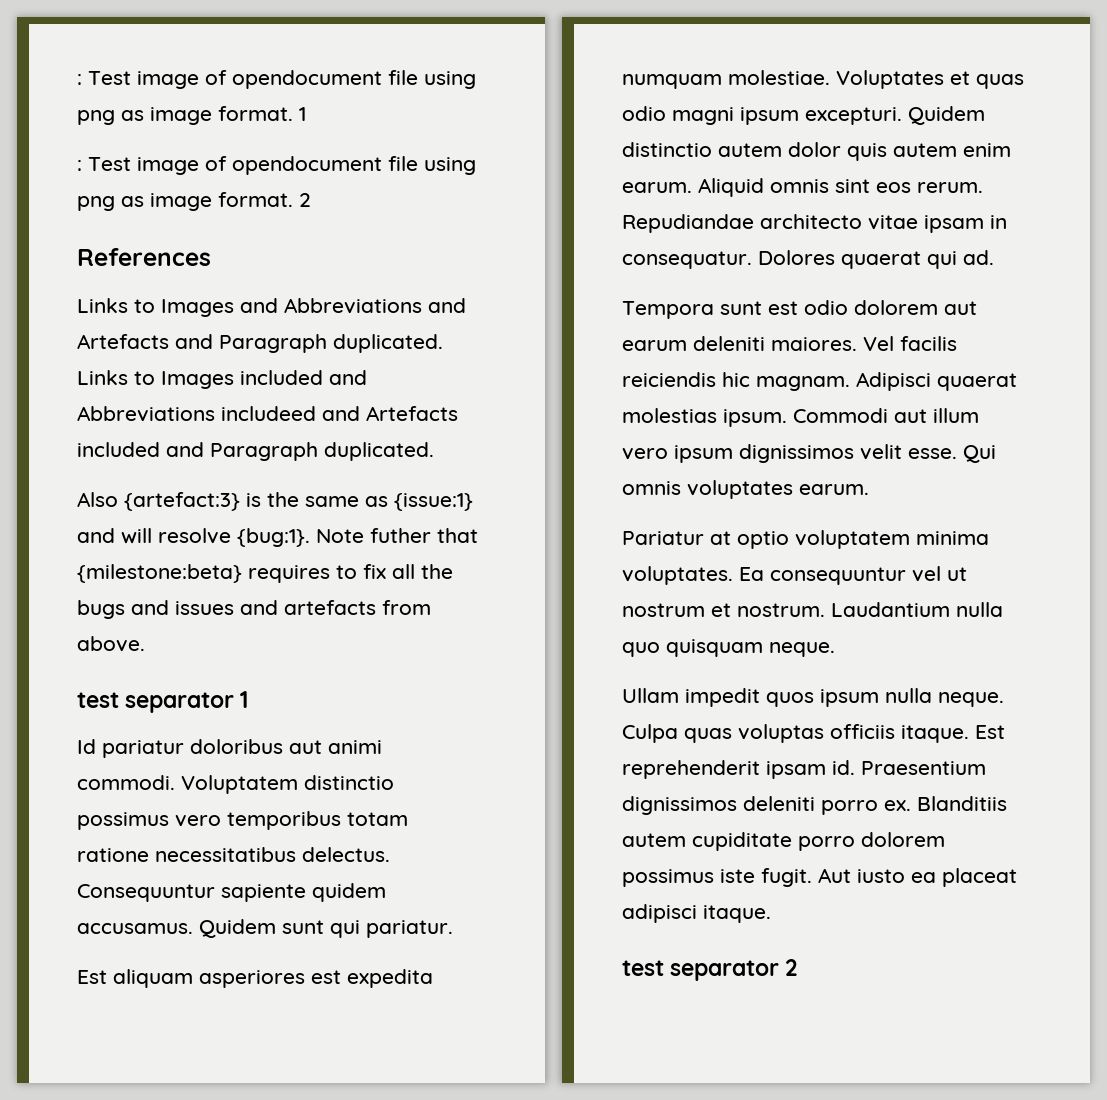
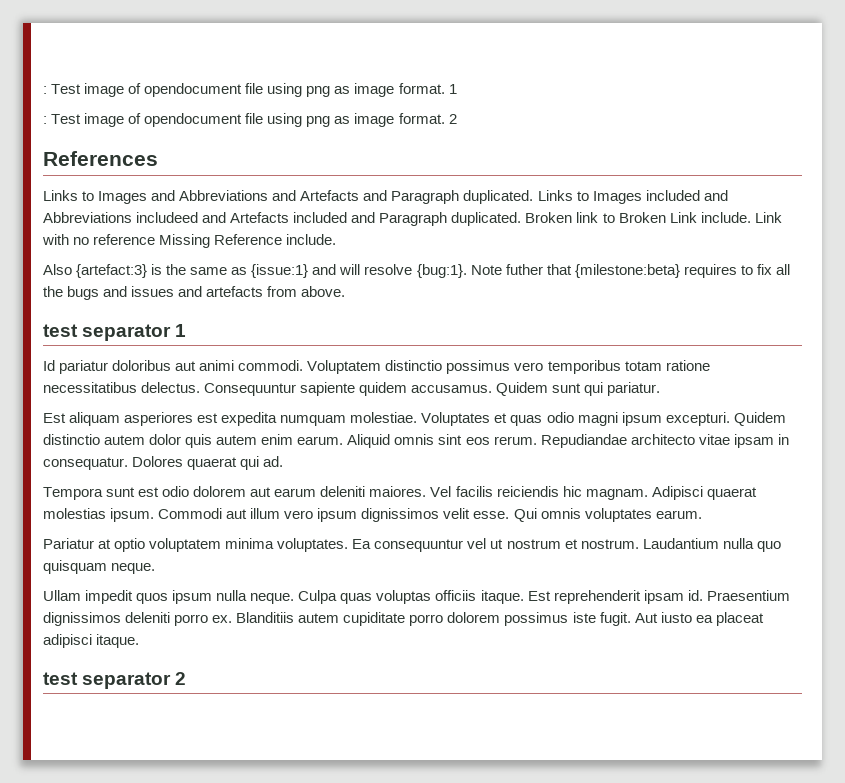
+ Broken link to Broken Link include. Link with no reference Missing Reference include.

